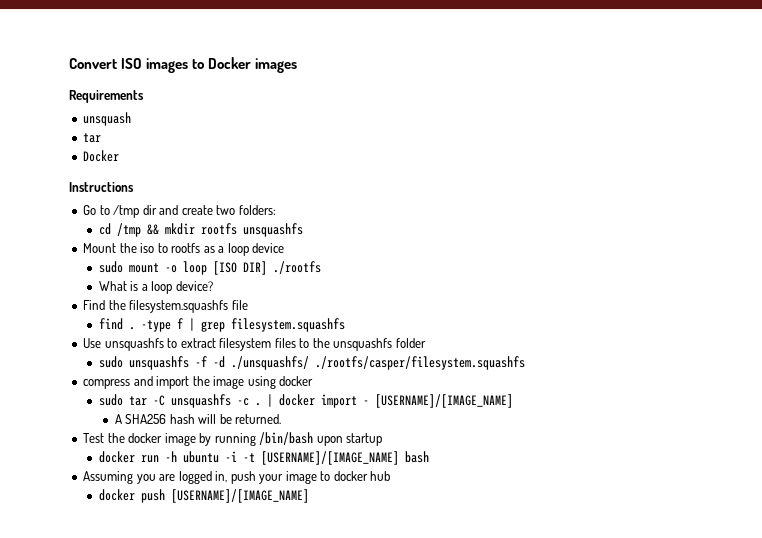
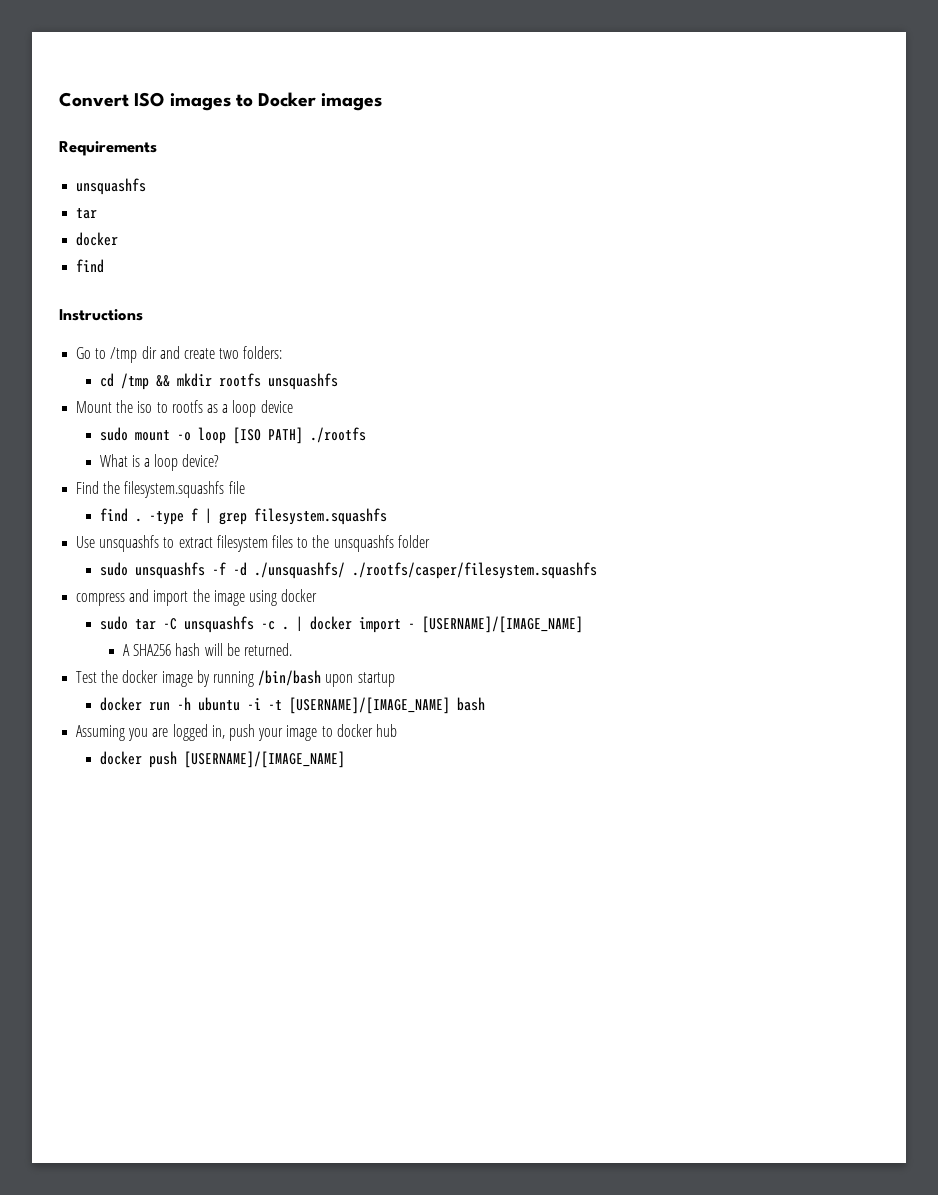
  Requirements
- unsquash
+ unsquashfs
  tar
- Docker
+ docker
+ find
- sudo mount -o loop [ISO DIR] ./rootfs
+ sudo mount -o loop [ISO PATH] ./rootfs

